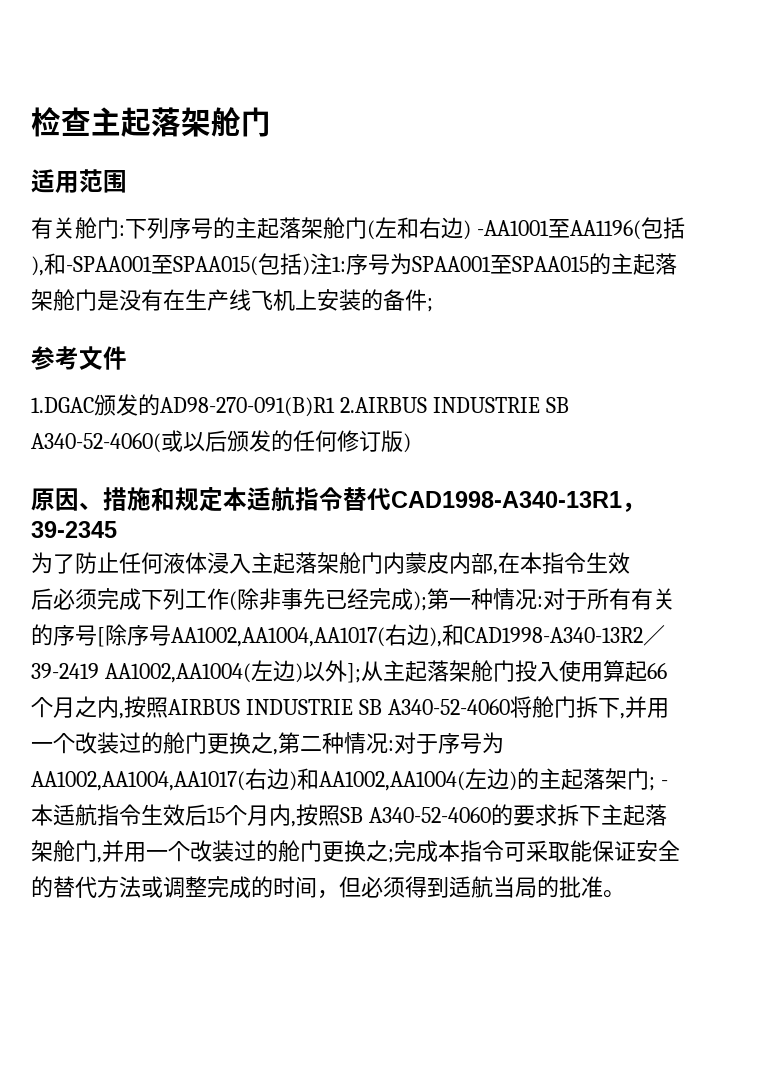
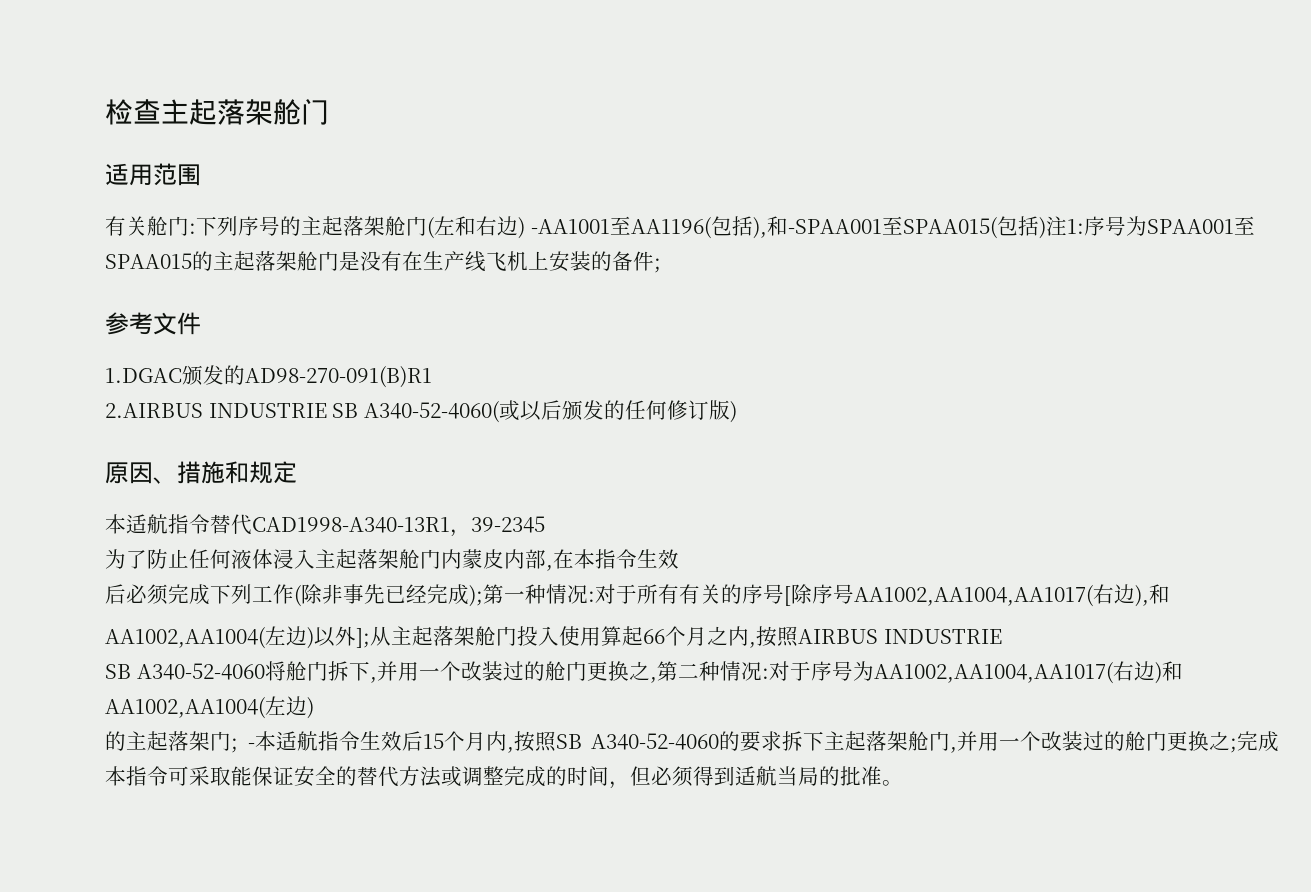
- 1.DGAC颁发的AD98-270-091(B)R1 2.AIRBUS INDUSTRIE SB A340-52-4060(或以后颁发的任何修订版)
+ 1.DGAC颁发的AD98-270-091(B)R1
+ 2.AIRBUS INDUSTRIE SB A340-52-4060(或以后颁发的任何修订版)
- 原因、措施和规定本适航指令替代CAD1998-A340-13R1，39-2345
+ 原因、措施和规定
+ 本适航指令替代CAD1998-A340-13R1，39-2345
- 对于所有有关的序号[除序号AA1002,AA1004,AA1017(右边),和CAD1998-A340-13R2／39-2419 AA1002,AA1004(左边)以外];
+ 对于所有有关的序号[除序号AA1002,AA1004,AA1017(右边),和
+ AA1002,AA1004(左边)以外];
- 从主起落架舱门投入使用算起66个月之内,按照AIRBUS INDUSTRIE SB A340-52-4060将舱门拆下,并用一个改装过的舱门更换之,第二种情况:
+ 从主起落架舱门投入使用算起66个月之内,按照AIRBUS INDUSTRIE
+ SB A340-52-4060将舱门拆下,并用一个改装过的舱门更换之,第二种情况:
- 对于序号为AA1002,AA1004,AA1017(右边)和AA1002,AA1004(左边)的主起落架门;
+ 对于序号为AA1002,AA1004,AA1017(右边)和AA1002,AA1004(左边)
+ 的主起落架门;

